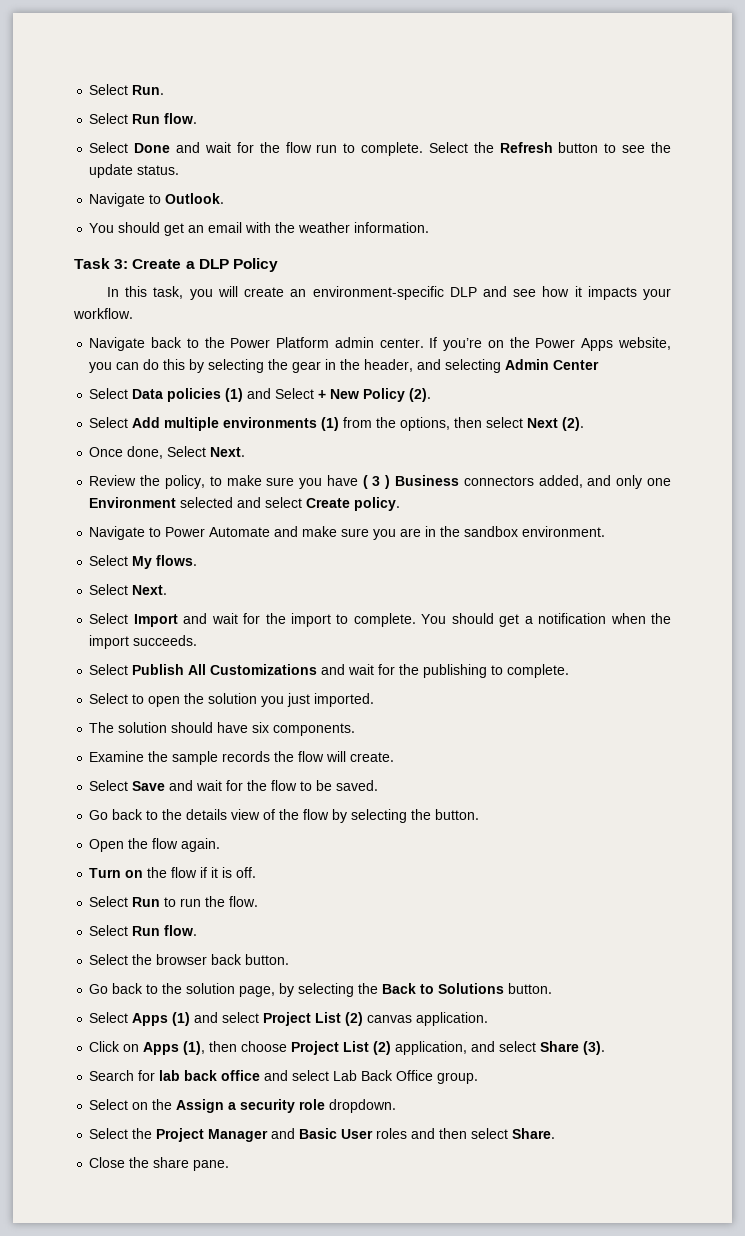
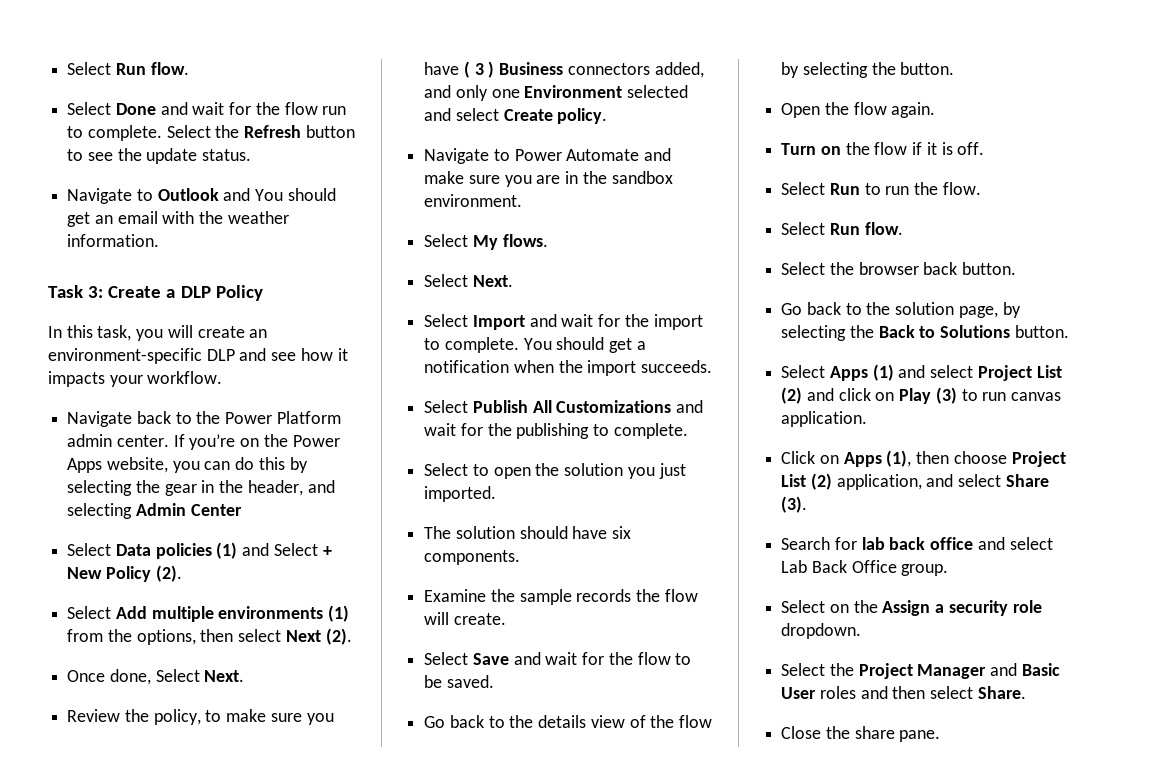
- Select Run.
- Navigate to Outlook.
- You should get an email with the weather information.
+ Navigate to Outlook and You should get an email with the weather information.
- Select Apps (1) and select Project List (2) canvas application.
+ Select Apps (1) and select Project List (2) and click on Play (3) to run canvas application.

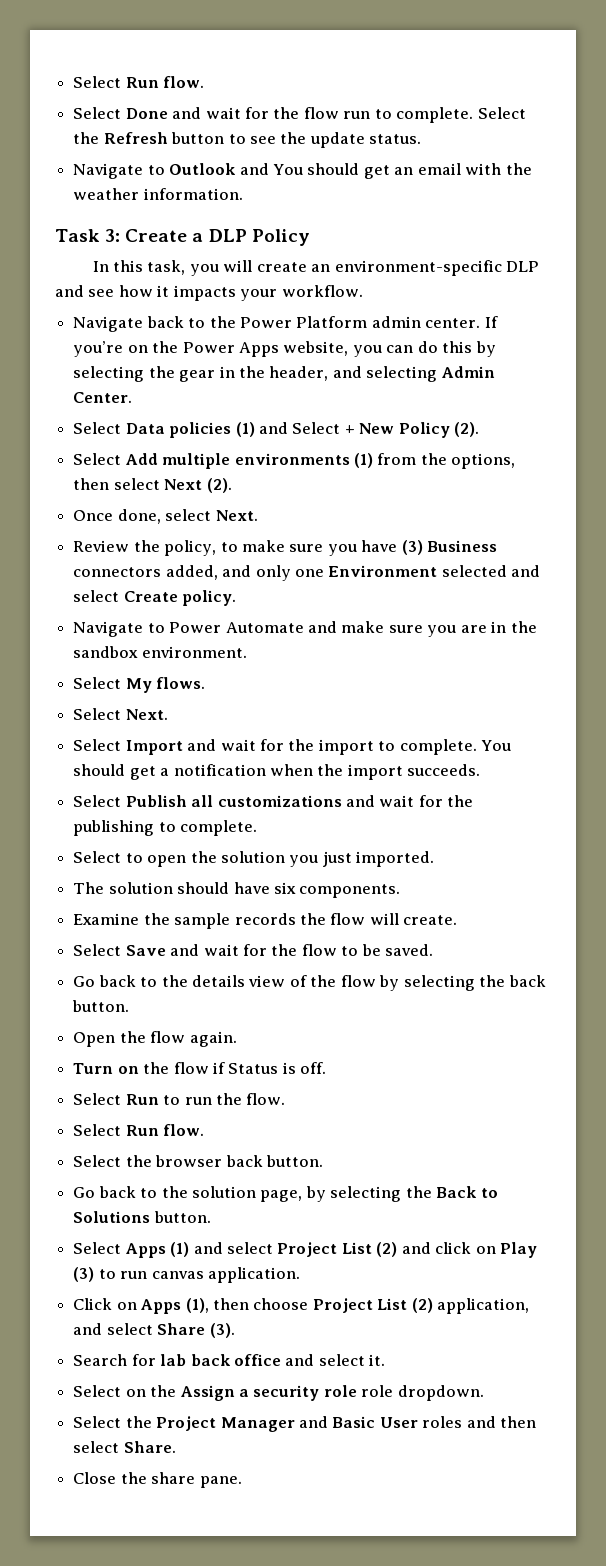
- If you’re on the Power Apps website, you can do this by selecting the gear in the header, and selecting Admin Center
+ If you’re on the Power Apps website, you can do this by selecting the gear in the header, and selecting Admin Center.
- Once done, Select Next.
+ Once done, select Next.
- Review the policy, to make sure you have ( 3 ) Business connectors added, and only one Environment selected and select Create policy.
+ Review the policy, to make sure you have (3) Business connectors added, and only one Environment selected and select Create policy.
- Select Publish All Customizations and wait for the publishing to complete.
+ Select Publish all customizations and wait for the publishing to complete.
- Go back to the details view of the flow by selecting the button.
+ Go back to the details view of the flow by selecting the back button.
- Turn on the flow if it is off.
+ Turn on the flow if Status is off.
- Search for lab back office and select Lab Back Office group.
+ Search for lab back office and select it.
- Select on the Assign a security role dropdown.
+ Select on the Assign a security role role dropdown.

